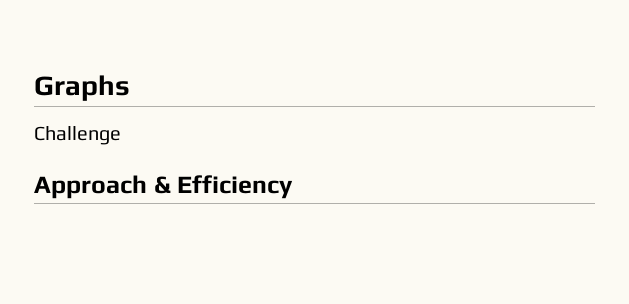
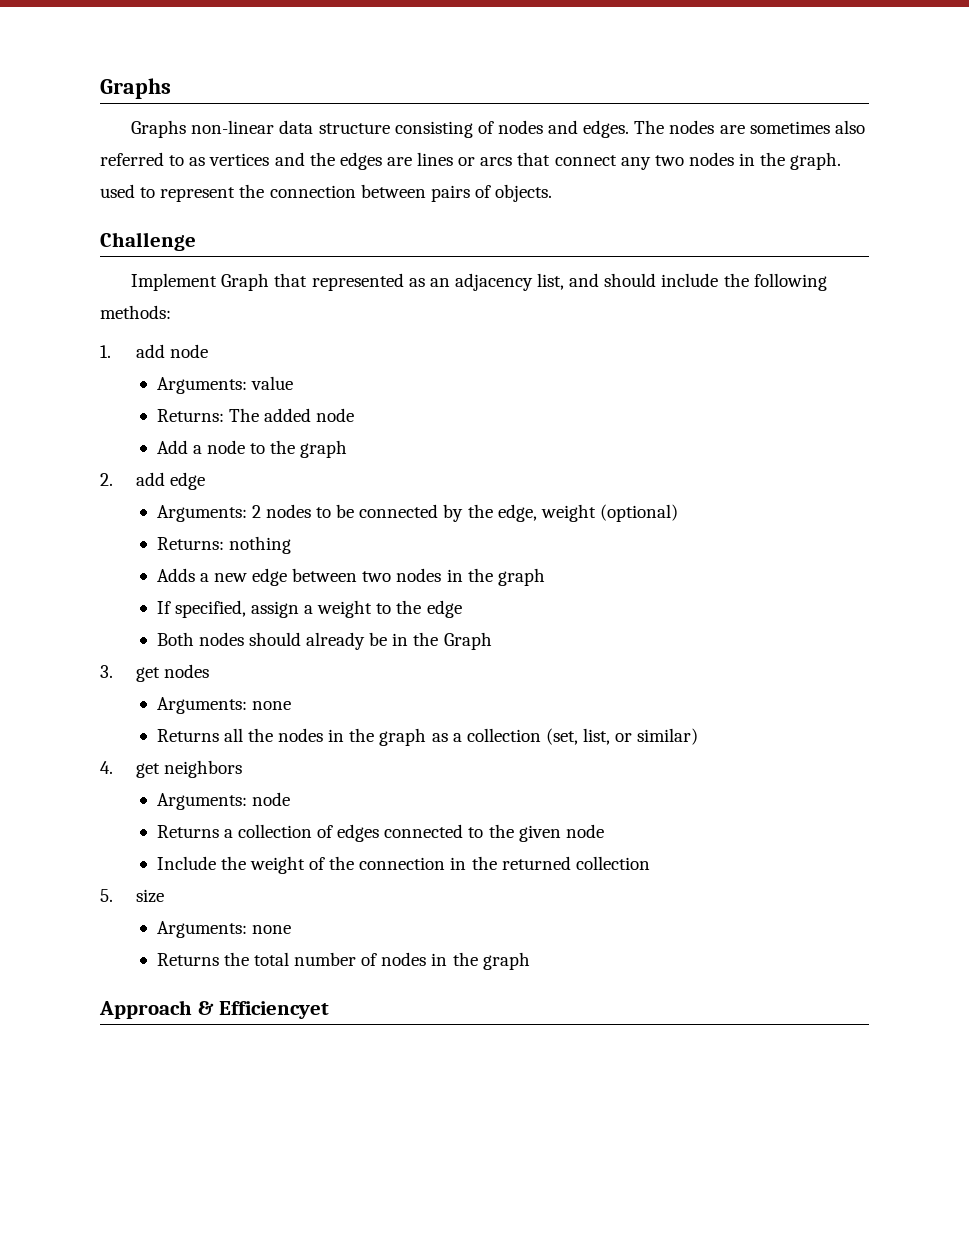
+ Graphs non-linear data structure consisting of nodes and edges. The nodes are sometimes also referred to as vertices and the edges are lines or arcs that connect any two nodes in the graph. used to represent the connection between pairs of objects.
  Challenge
+ Implement Graph that represented as an adjacency list, and should include the following methods:
+ 1. add node
+ Arguments: value
+ Returns: The added node
+ Add a node to the graph
+ 2. add edge
+ Arguments: 2 nodes to be connected by the edge, weight (optional)
+ Returns: nothing
+ Adds a new edge between two nodes in the graph
+ If specified, assign a weight to the edge
+ Both nodes should already be in the Graph
+ 3. get nodes
+ Arguments: none
+ Returns all the nodes in the graph as a collection (set, list, or similar)
+ 4. get neighbors
+ Arguments: node
+ Returns a collection of edges connected to the given node
+ Include the weight of the connection in the returned collection
+ 5. size
+ Arguments: none
+ Returns the total number of nodes in the graph
- Approach & Efficiency
+ Approach & Efficiencyet

